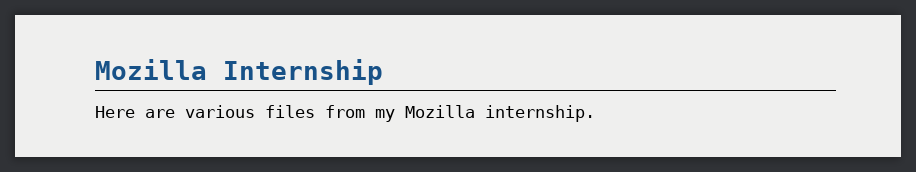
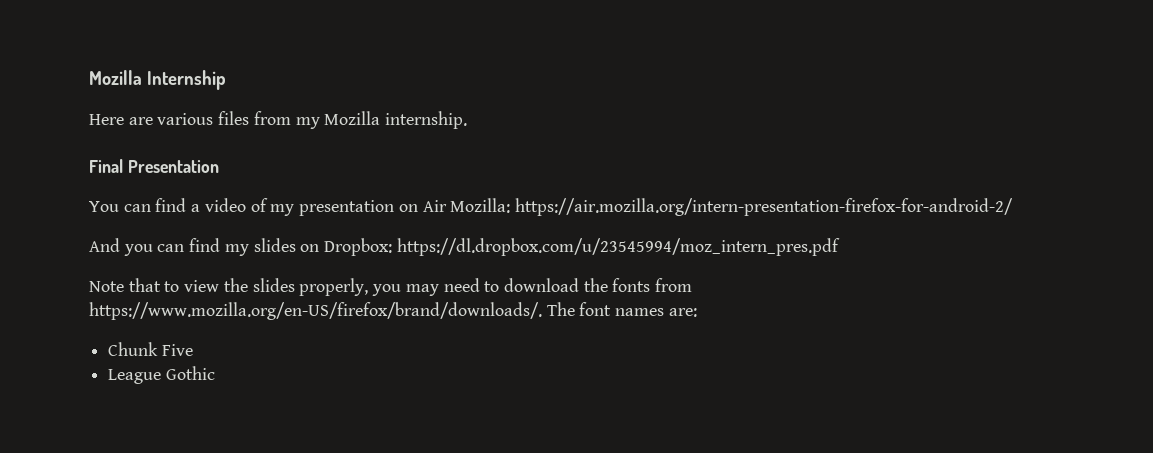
+ Final Presentation
+ You can find a video of my presentation on Air Mozilla: https://air.mozilla.org/intern-presentation-firefox-for-android-2/
+ And you can find my slides on Dropbox: https://dl.dropbox.com/u/23545994/moz_intern_pres.pdf
+ Note that to view the slides properly, you may need to download the fonts from https://www.mozilla.org/en-US/firefox/brand/downloads/. The font names are:
+ Chunk Five
+ League Gothic

